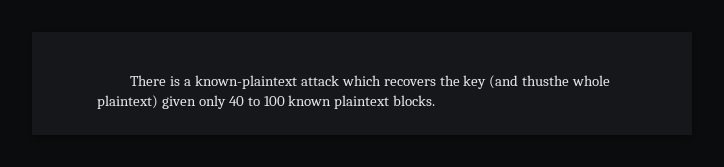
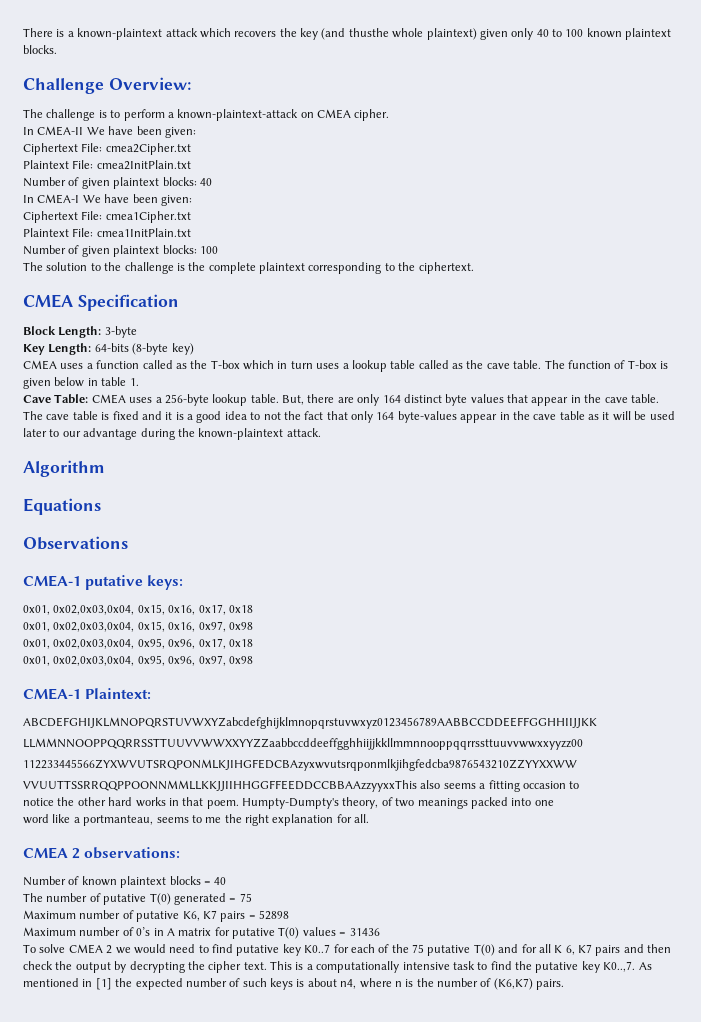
+ Challenge Overview:
+ The challenge is to perform a known-plaintext-attack on CMEA cipher.
+ In CMEA-II We have been given:
+ Ciphertext File: cmea2Cipher.txt
+ Plaintext File: cmea2InitPlain.txt
+ Number of given plaintext blocks: 40
+ In CMEA-I We have been given:
+ Ciphertext File: cmea1Cipher.txt
+ Plaintext File: cmea1InitPlain.txt
+ Number of given plaintext blocks: 100
+ The solution to the challenge is the complete plaintext corresponding to the ciphertext.
+ CMEA Specification
+ Block Length: 3-byte
+ Key Length: 64-bits (8-byte key)
+ CMEA uses a function called as the T-box which in turn uses a lookup table called as the cave table. The function of T-box is given below in table 1.
+ Cave Table: CMEA uses a 256-byte lookup table. But, there are only 164 distinct byte values that appear in the cave table. The cave table is fixed and it is a good idea to not the fact that only 164 byte-values appear in the cave table as it will be used later to our advantage during the known-plaintext attack.
+ Algorithm
+ Equations
+ Observations
+ CMEA-1 putative keys:
+ 0x01, 0x02,0x03,0x04, 0x15, 0x16, 0x17, 0x18
+ 0x01, 0x02,0x03,0x04, 0x15, 0x16, 0x97, 0x98
+ 0x01, 0x02,0x03,0x04, 0x95, 0x96, 0x17, 0x18
+ 0x01, 0x02,0x03,0x04, 0x95, 0x96, 0x97, 0x98
+ CMEA-1 Plaintext:
+ ABCDEFGHIJKLMNOPQRSTUVWXYZabcdefghijklmnopqrstuvwxyz0123456789AABBCCDDEEFFGGHHIIJJKK
+ LLMMNNOOPPQQRRSSTTUUVVWWXXYYZZaabbccddeeffgghhiijjkkllmmnnooppqqrrssttuuvvwwxxyyzz00
+ 112233445566ZYXWVUTSRQPONMLKJIHGFEDCBAzyxwvutsrqponmlkjihgfedcba9876543210ZZYYXXWW
+ VVUUTTSSRRQQPPOONNMMLLKKJJIIHHGGFFEEDDCCBBAAzzyyxxThis also seems a fitting occasion to
+ notice the other hard works in that poem. Humpty-Dumpty's theory, of two meanings packed into one
+ word like a portmanteau, seems to me the right explanation for all.
+ CMEA 2 observations:
+ Number of known plaintext blocks = 40
+ The number of putative T(0) generated = 75
+ Maximum number of putative K6, K7 pairs = 52898
+ Maximum number of 0’s in A matrix for putative T(0) values = 31436
+ To solve CMEA 2 we would need to find putative key K0..7 for each of the 75 putative T(0) and for all K 6, K7 pairs and then check the output by decrypting the cipher text. This is a computationally intensive task to find the putative key K0..,7. As mentioned in [1] the expected number of such keys is about n4, where n is the number of (K6,K7) pairs.

